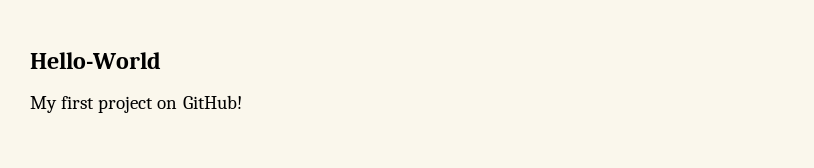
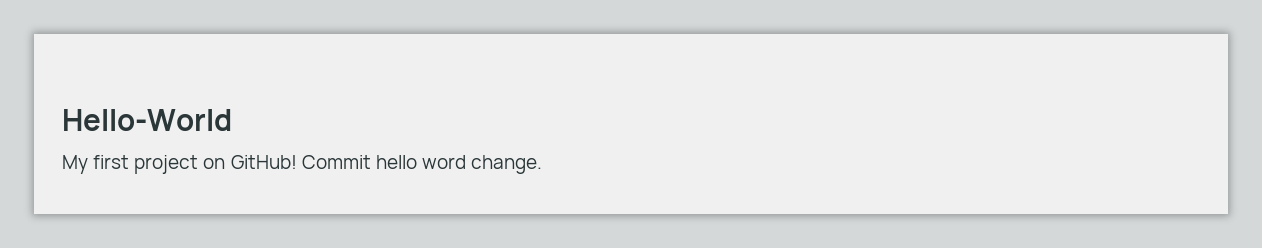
+ Commit hello word change.

